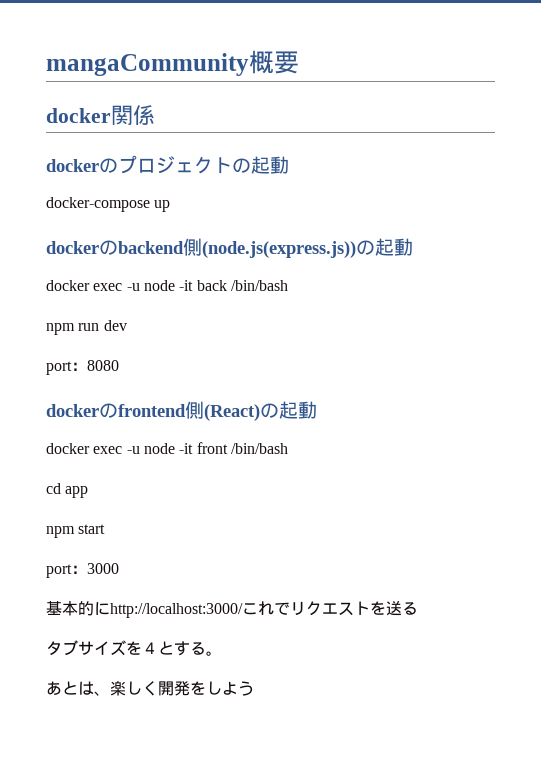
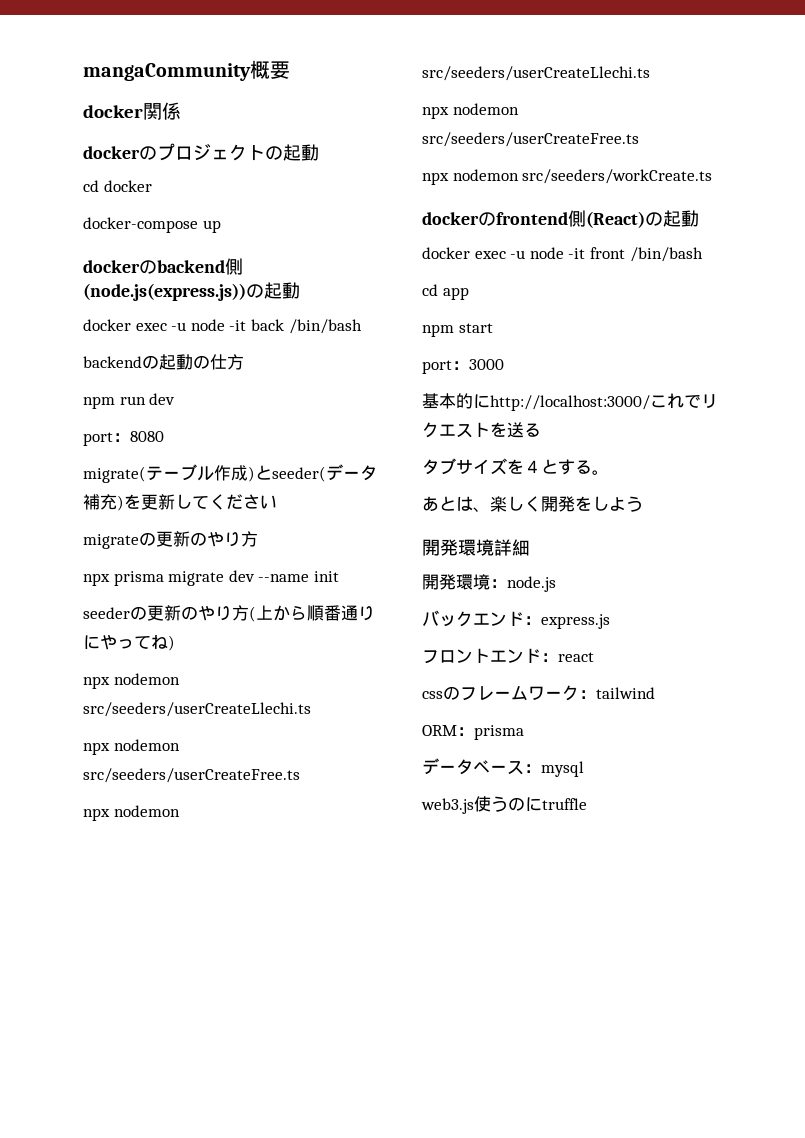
+ cd docker
+ backendの起動の仕方
+ migrate(テーブル作成)とseeder(データ補充)を更新してください
+ migrateの更新のやり方
+ npx prisma migrate dev --name init
+ seederの更新のやり方(上から順番通りにやってね)
+ npx nodemon src/seeders/userCreateLlechi.ts
+ npx nodemon src/seeders/userCreateFree.ts
+ npx nodemon src/seeders/userCreateLlechi.ts
+ npx nodemon src/seeders/userCreateFree.ts
+ npx nodemon src/seeders/workCreate.ts
+ 開発環境詳細
+ 開発環境：node.js
+ バックエンド：express.js
+ フロントエンド：react
+ cssのフレームワーク：tailwind
+ ORM：prisma
+ データベース：mysql
+ web3.js使うのにtruffle

